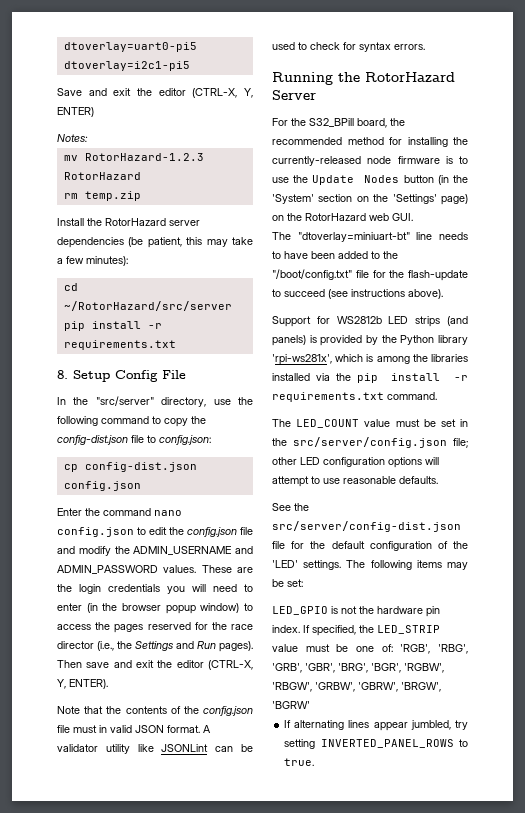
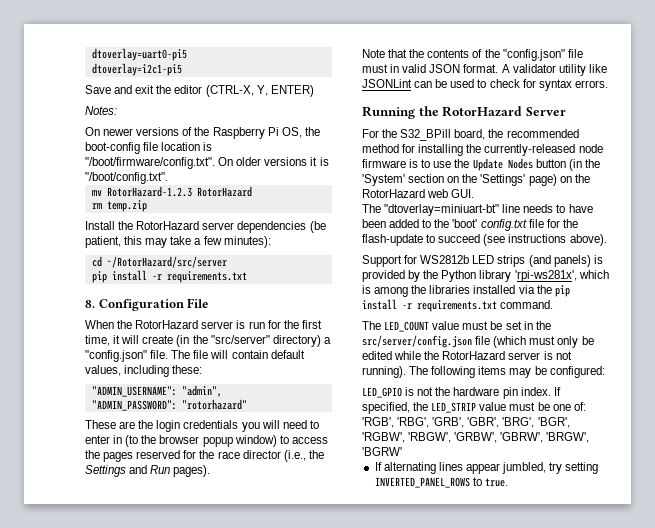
+ On newer versions of the Raspberry Pi OS, the boot-config file location is "/boot/firmware/config.txt". On older versions it is "/boot/config.txt".
- 8. Setup Config File
+ 8. Configuration File
- In the "src/server" directory, use the following command to copy the config-dist.json file to config.json:
- cp config-dist.json config.json
- Enter the command nano config.json to edit the config.json file and modify the ADMIN_USERNAME and ADMIN_PASSWORD values. These are the login credentials you will need to enter (in the browser popup window) to access the pages reserved for the race director (i.e., the Settings and Run pages). Then save and exit the editor (CTRL-X, Y, ENTER).
+ When the RotorHazard server is run for the first time, it will create (in the "src/server" directory) a "config.json" file. The file will contain default values, including these:
+ "ADMIN_USERNAME": "admin",
+ "ADMIN_PASSWORD": "rotorhazard"
+ These are the login credentials you will need to enter in (to the browser popup window) to access the pages reserved for the race director (i.e., the Settings and Run pages).
- Note that the contents of the config.json file must in valid JSON format.
+ Note that the contents of the "config.json" file must in valid JSON format.
- The "dtoverlay=miniuart-bt" line needs to have been added to the "/boot/config.txt" file for the flash-update to succeed (see instructions above).
+ The "dtoverlay=miniuart-bt" line needs to have been added to the 'boot' config.txt file for the flash-update to succeed (see instructions above).
- The LED_COUNT value must be set in the src/server/config.json file; other LED configuration options will attempt to use reasonable defaults.
- See the src/server/config-dist.json file for the default configuration of the 'LED' settings.
+ The LED_COUNT value must be set in the src/server/config.json file (which must only be edited while the RotorHazard server is not running).
- The following items may be set:
+ The following items may be configured:

